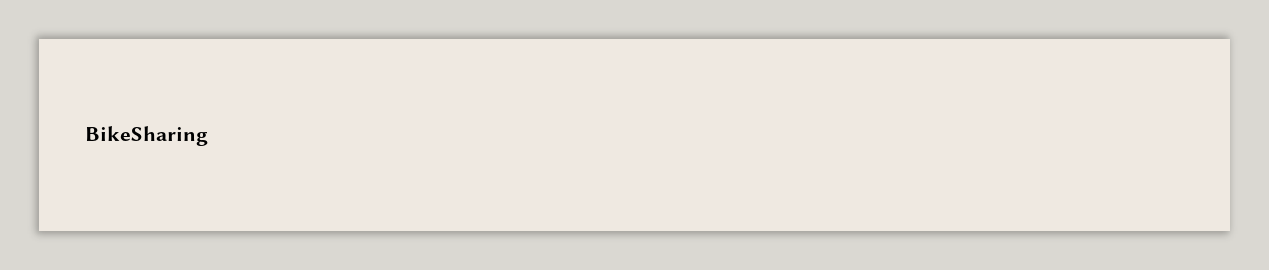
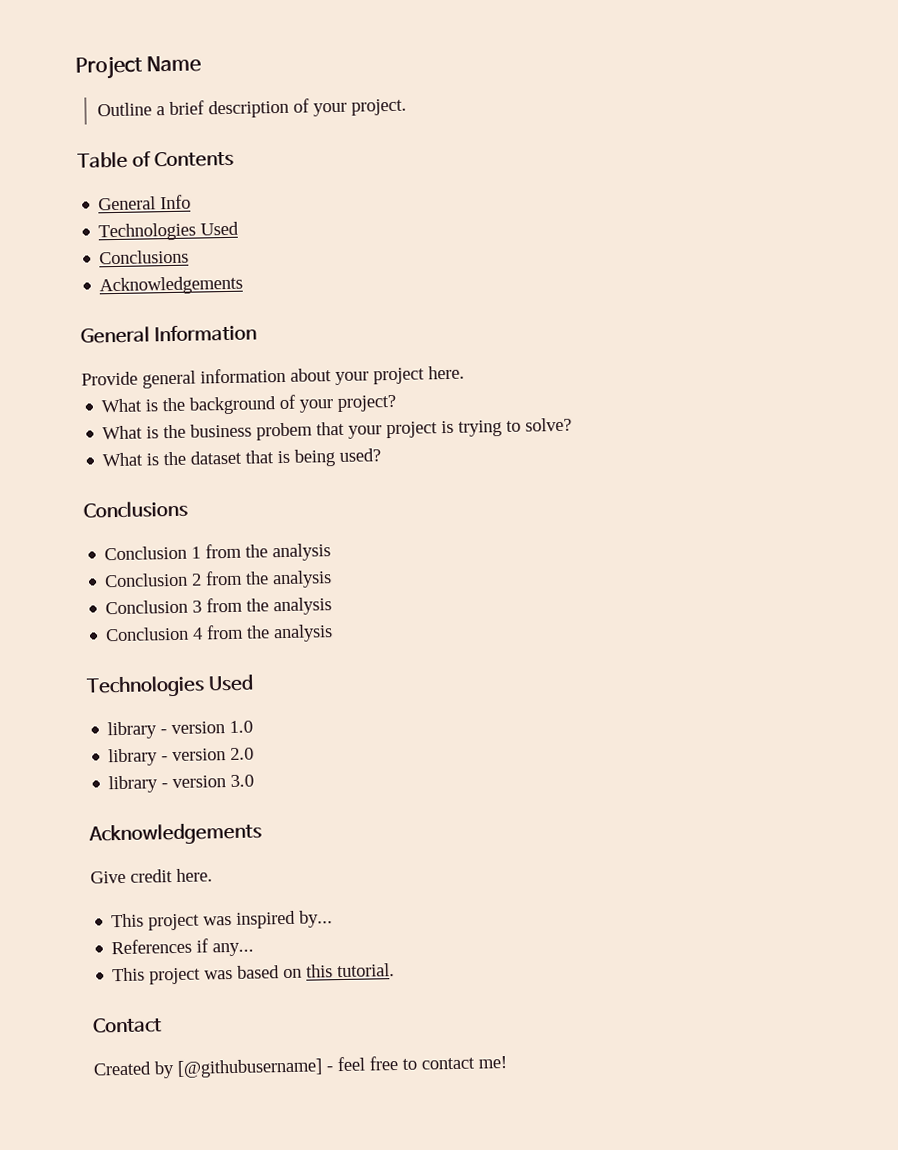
- BikeSharing
+ Project Name
+ Outline a brief description of your project.
+ Table of Contents
+ General Info
+ Technologies Used
+ Conclusions
+ Acknowledgements
+ General Information
+ Provide general information about your project here.
+ What is the background of your project?
+ What is the business probem that your project is trying to solve?
+ What is the dataset that is being used?
+ Conclusions
+ Conclusion 1 from the analysis
+ Conclusion 2 from the analysis
+ Conclusion 3 from the analysis
+ Conclusion 4 from the analysis
+ Technologies Used
+ library - version 1.0
+ library - version 2.0
+ library - version 3.0
+ Acknowledgements
+ Give credit here.
+ This project was inspired by...
+ References if any...
+ This project was based on this tutorial.
+ Contact
+ Created by [@githubusername] - feel free to contact me!

